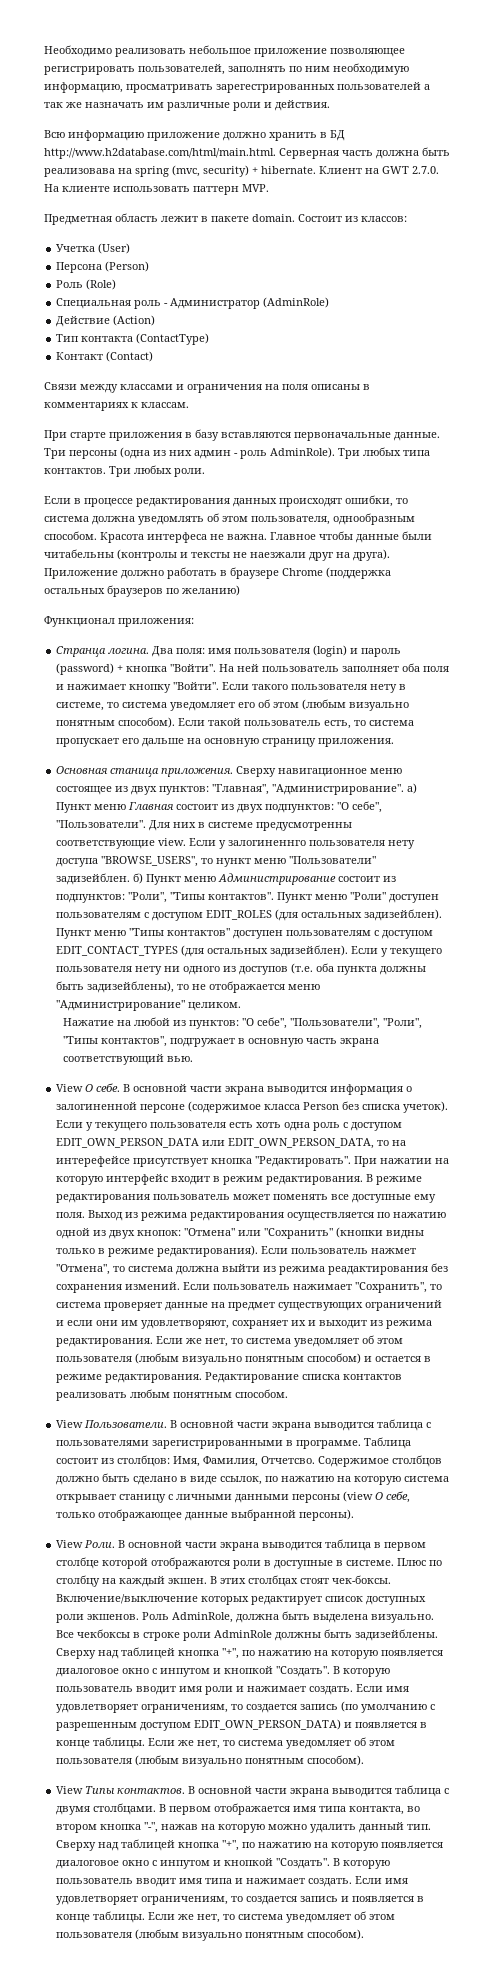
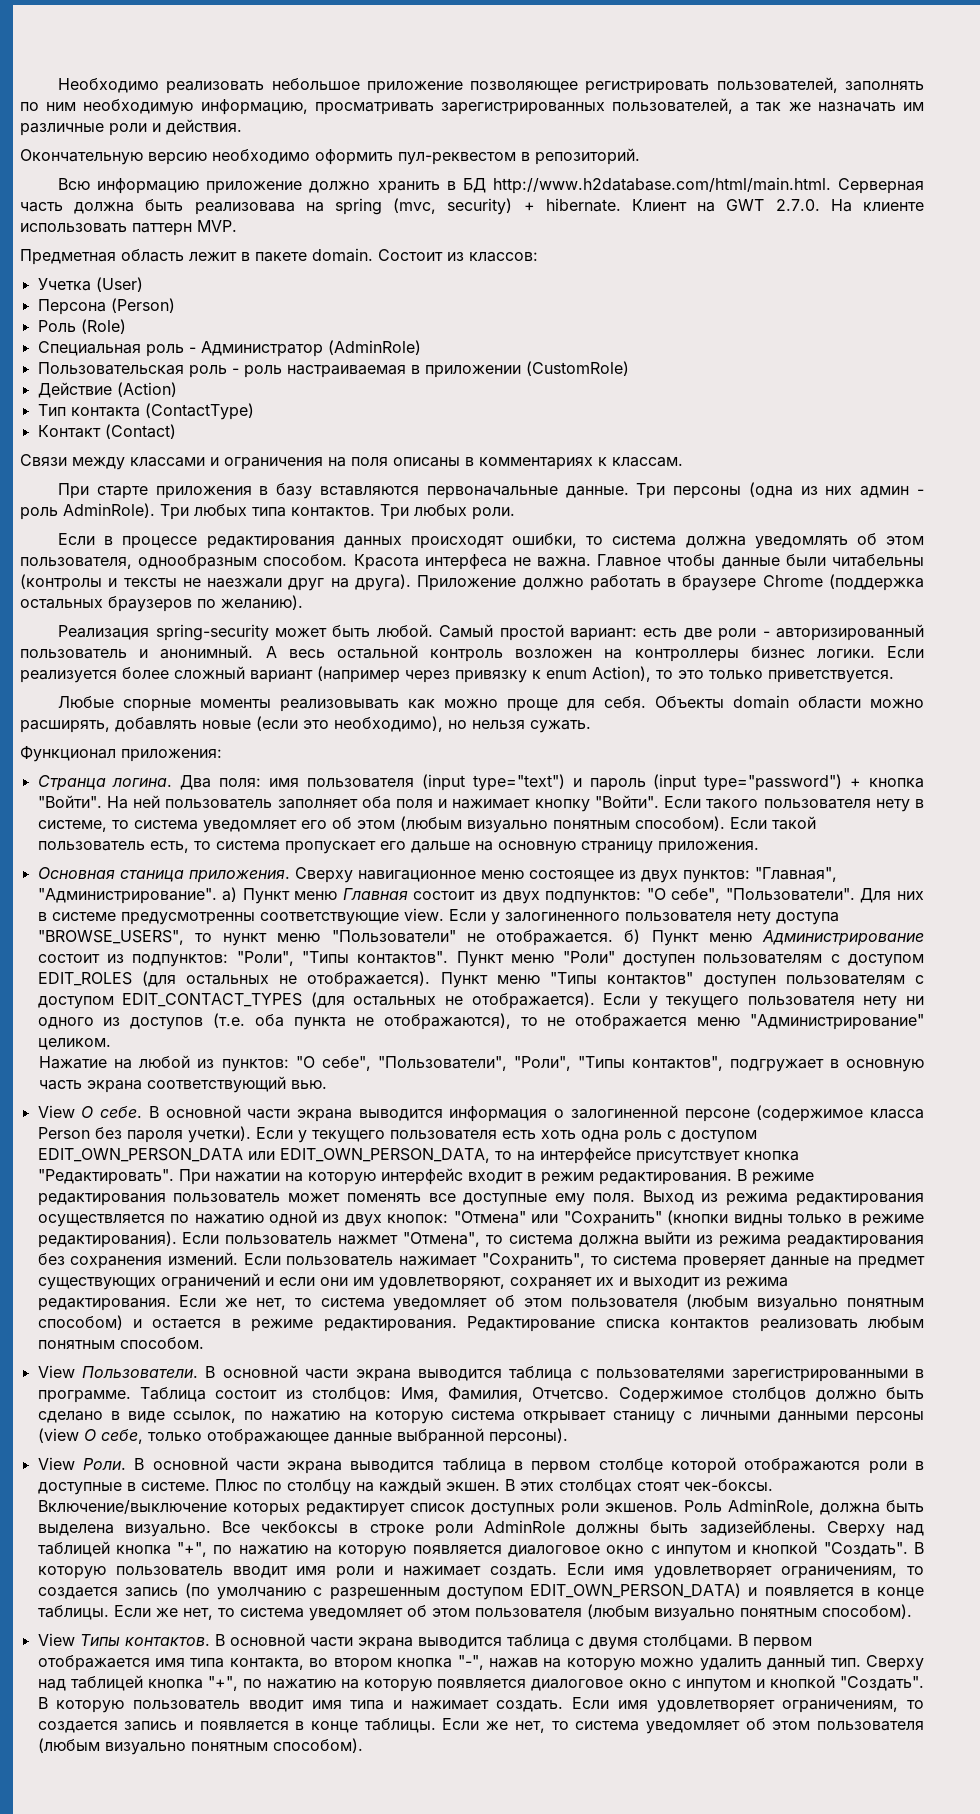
- Необходимо реализовать небольшое приложение позволяющее регистрировать пользователей, заполнять по ним необходимую информацию, просматривать зарегестрированных пользователей а так же назначать им различные роли и действия.
+ Необходимо реализовать небольшое приложение позволяющее регистрировать пользователей, заполнять по ним необходимую информацию, просматривать зарегистрированных пользователей, а так же назначать им различные роли и действия.
+ Окончательную версию необходимо оформить пул-реквестом в репозиторий.
+ Пользовательская роль - роль настраиваемая в приложении (CustomRole)
- Приложение должно работать в браузере Chrome (поддержка остальных браузеров по желанию)
+ Приложение должно работать в браузере Chrome (поддержка остальных браузеров по желанию).
+ Реализация spring-security может быть любой. Самый простой вариант: есть две роли - авторизированный пользователь и анонимный. А весь остальной контроль возложен на контроллеры бизнес логики. Если реализуется более сложный вариант (например через привязку к enum Action), то это только приветствуется.
+ Любые спорные моменты реализовывать как можно проще для себя. Объекты domain области можно расширять, добавлять новые (если это необходимо), но нельзя сужать.
- Два поля: имя пользователя (login) и пароль (password) + кнопка "Войти".
+ Два поля: имя пользователя (input type="text") и пароль (input type="password") + кнопка "Войти".
- Если у залогиненнго пользователя нету доступа "BROWSE_USERS", то нункт меню "Пользователи" задизейблен. б) Пункт меню Администрирование состоит из подпунктов: "Роли", "Типы контактов".
+ Если у залогиненного пользователя нету доступа "BROWSE_USERS", то нункт меню "Пользователи" не отображается. б) Пункт меню Администрирование состоит из подпунктов: "Роли", "Типы контактов".
- Пункт меню "Роли" доступен пользователям с доступом EDIT_ROLES (для остальных задизейблен).
+ Пункт меню "Роли" доступен пользователям с доступом EDIT_ROLES (для остальных не отображается).
- Пункт меню "Типы контактов" доступен пользователям с доступом EDIT_CONTACT_TYPES (для остальных задизейблен).
+ Пункт меню "Типы контактов" доступен пользователям с доступом EDIT_CONTACT_TYPES (для остальных не отображается).
- Если у текущего пользователя нету ни одного из доступов (т.е. оба пункта должны быть задизейблены), то не отображается меню "Администрирование" целиком.
+ Если у текущего пользователя нету ни одного из доступов (т.е. оба пункта не отображаются), то не отображается меню "Администрирование" целиком.
- В основной части экрана выводится информация о залогиненной персоне (содержимое класса Person без списка учеток).
+ В основной части экрана выводится информация о залогиненной персоне (содержимое класса Person без пароля учетки).
- Если у текущего пользователя есть хоть одна роль с доступом EDIT_OWN_PERSON_DATA или EDIT_OWN_PERSON_DATA, то на интерефейсе присутствует кнопка "Редактировать".
+ Если у текущего пользователя есть хоть одна роль с доступом EDIT_OWN_PERSON_DATA или EDIT_OWN_PERSON_DATA, то на интерфейсе присутствует кнопка "Редактировать".

